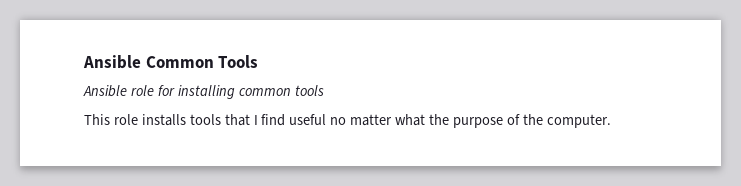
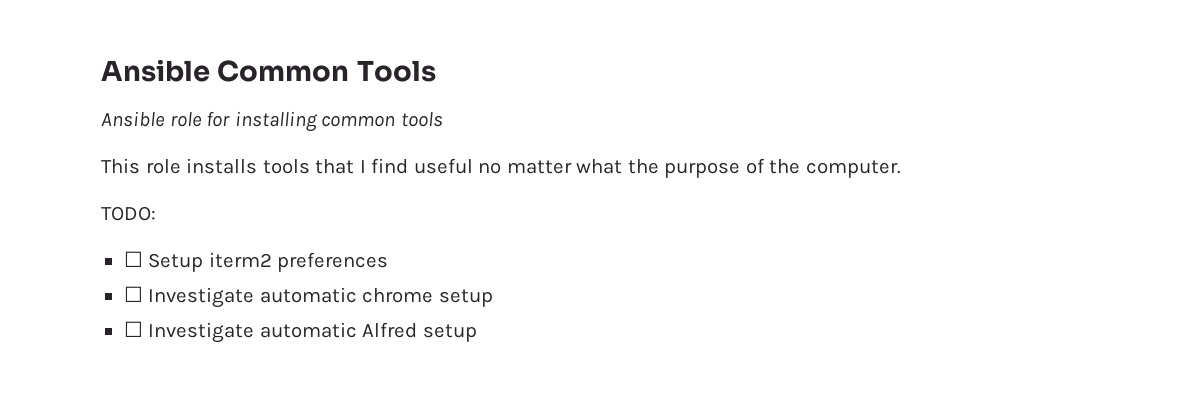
+ TODO:
+ ☐ Setup iterm2 preferences
+ ☐ Investigate automatic chrome setup
+ ☐ Investigate automatic Alfred setup

